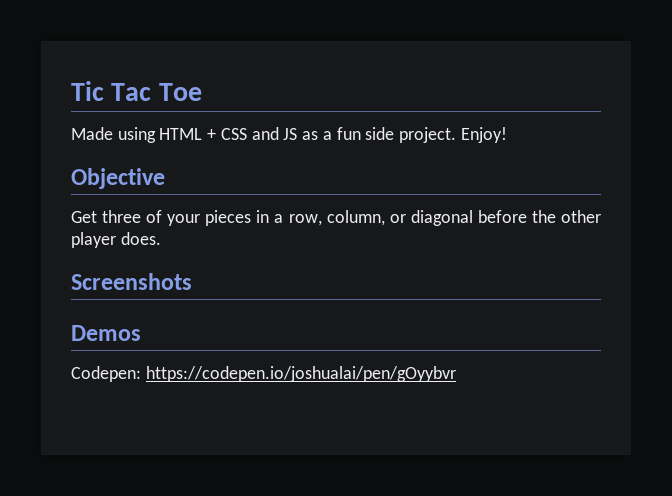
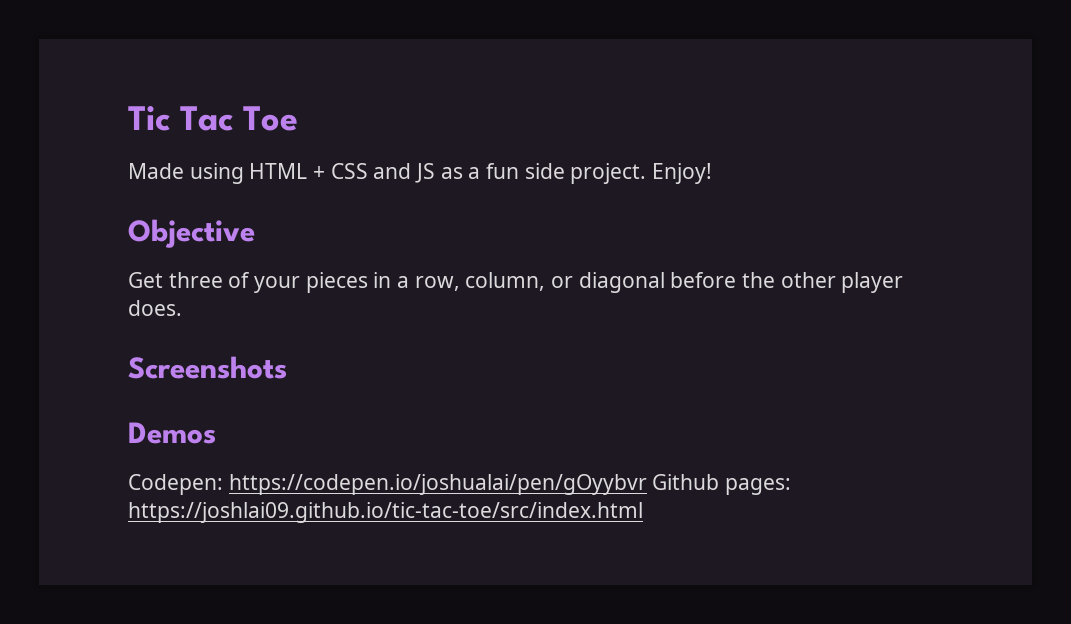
- Codepen: https://codepen.io/joshualai/pen/gOyybvr
+ Codepen: https://codepen.io/joshualai/pen/gOyybvr Github pages: https://joshlai09.github.io/tic-tac-toe/src/index.html

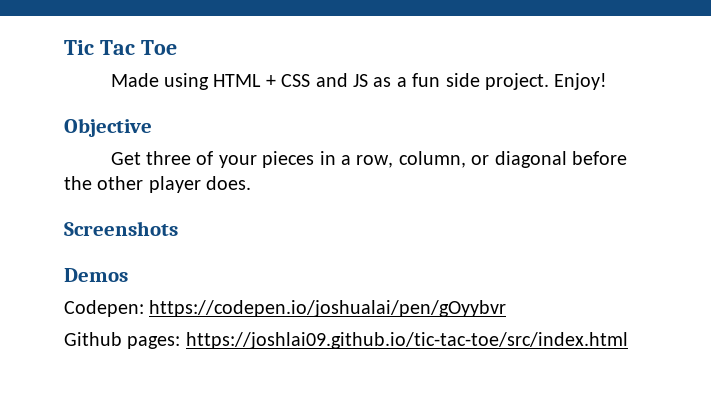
- Codepen: https://codepen.io/joshualai/pen/gOyybvr Github pages: https://joshlai09.github.io/tic-tac-toe/src/index.html
+ Codepen: https://codepen.io/joshualai/pen/gOyybvr
+ Github pages: https://joshlai09.github.io/tic-tac-toe/src/index.html

